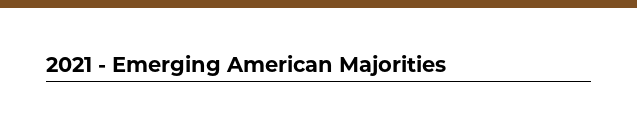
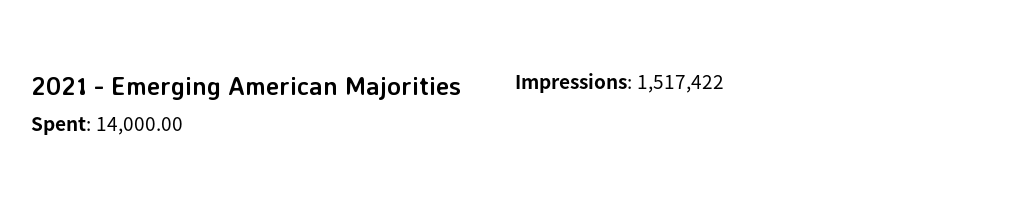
+ Spent: 14,000.00
+ Impressions: 1,517,422

